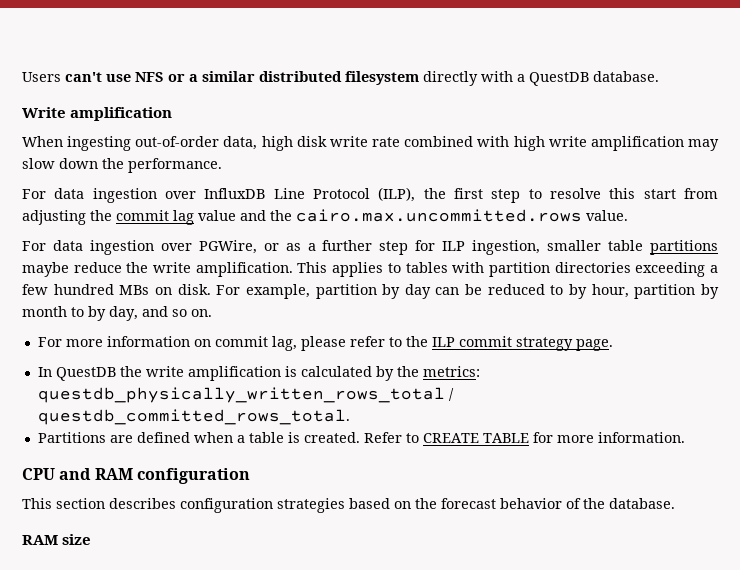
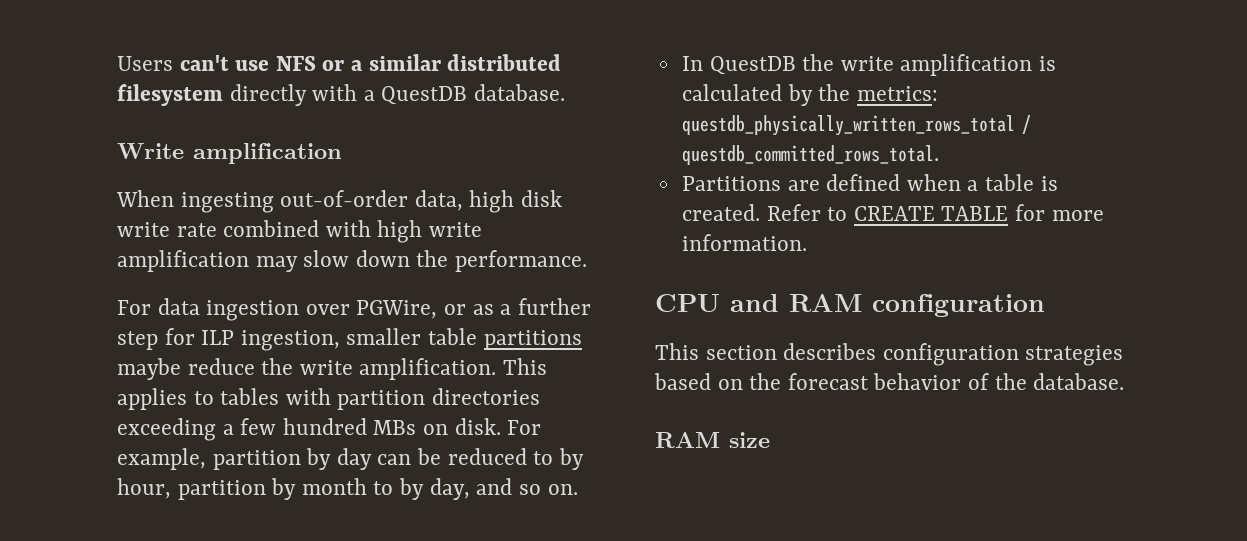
- For data ingestion over InfluxDB Line Protocol (ILP), the first step to resolve this start from adjusting the commit lag value and the cairo.max.uncommitted.rows value.
- For more information on commit lag, please refer to the ILP commit strategy page.

